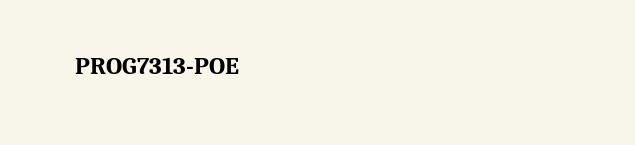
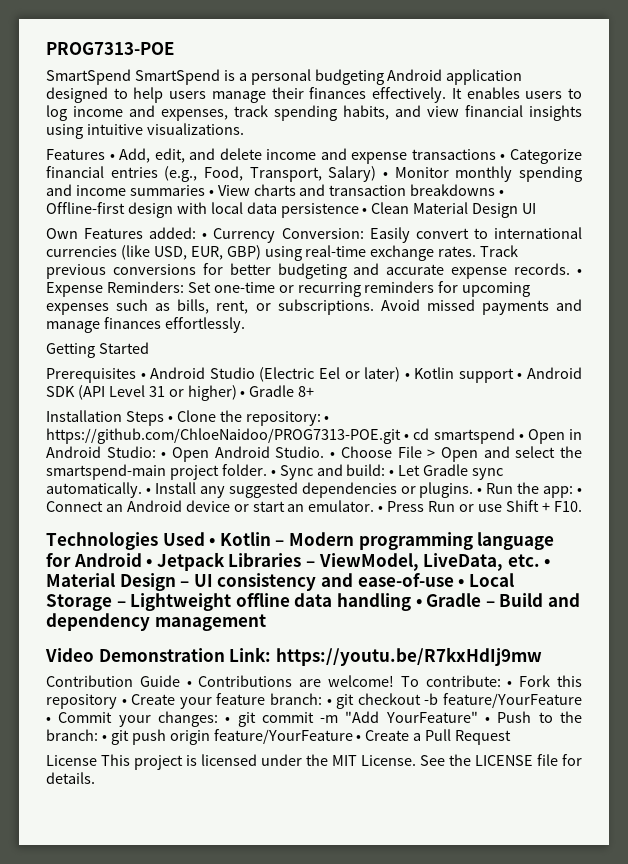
+ SmartSpend SmartSpend is a personal budgeting Android application designed to help users manage their finances effectively. It enables users to log income and expenses, track spending habits, and view financial insights using intuitive visualizations.
+ Features • Add, edit, and delete income and expense transactions • Categorize financial entries (e.g., Food, Transport, Salary) • Monitor monthly spending and income summaries • View charts and transaction breakdowns • Offline-first design with local data persistence • Clean Material Design UI
+ Own Features added: • Currency Conversion: Easily convert to international currencies (like USD, EUR, GBP) using real-time exchange rates. Track previous conversions for better budgeting and accurate expense records. • Expense Reminders: Set one-time or recurring reminders for upcoming expenses such as bills, rent, or subscriptions. Avoid missed payments and manage finances effortlessly.
+ Getting Started
+ Prerequisites • Android Studio (Electric Eel or later) • Kotlin support • Android SDK (API Level 31 or higher) • Gradle 8+
+ Installation Steps • Clone the repository: • https://github.com/ChloeNaidoo/PROG7313-POE.git • cd smartspend • Open in Android Studio: • Open Android Studio. • Choose File > Open and select the smartspend-main project folder. • Sync and build: • Let Gradle sync automatically. • Install any suggested dependencies or plugins. • Run the app: • Connect an Android device or start an emulator. • Press Run or use Shift + F10.
+ Technologies Used • Kotlin – Modern programming language for Android • Jetpack Libraries – ViewModel, LiveData, etc. • Material Design – UI consistency and ease-of-use • Local Storage – Lightweight offline data handling • Gradle – Build and dependency management
+ Video Demonstration Link: https://youtu.be/R7kxHdIj9mw
+ Contribution Guide • Contributions are welcome! To contribute: • Fork this repository • Create your feature branch: • git checkout -b feature/YourFeature • Commit your changes: • git commit -m "Add YourFeature" • Push to the branch: • git push origin feature/YourFeature • Create a Pull Request
+ License This project is licensed under the MIT License. See the LICENSE file for details.

